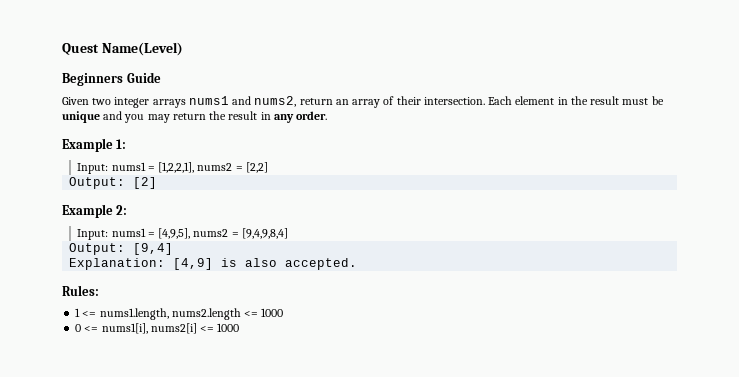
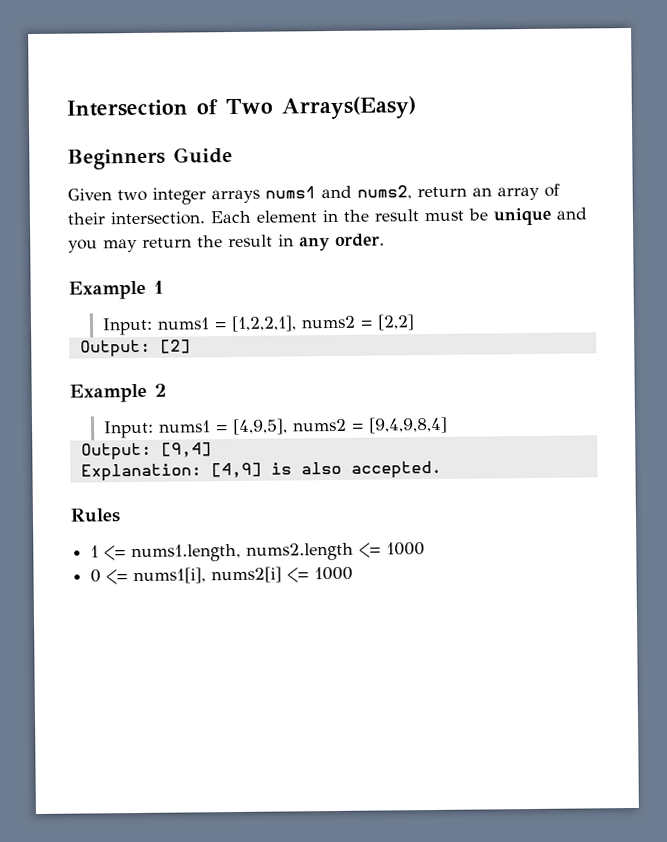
- Quest Name(Level)
+ Intersection of Two Arrays(Easy)
- Example 1:
+ Example 1
- Example 2:
+ Example 2
- Rules:
+ Rules

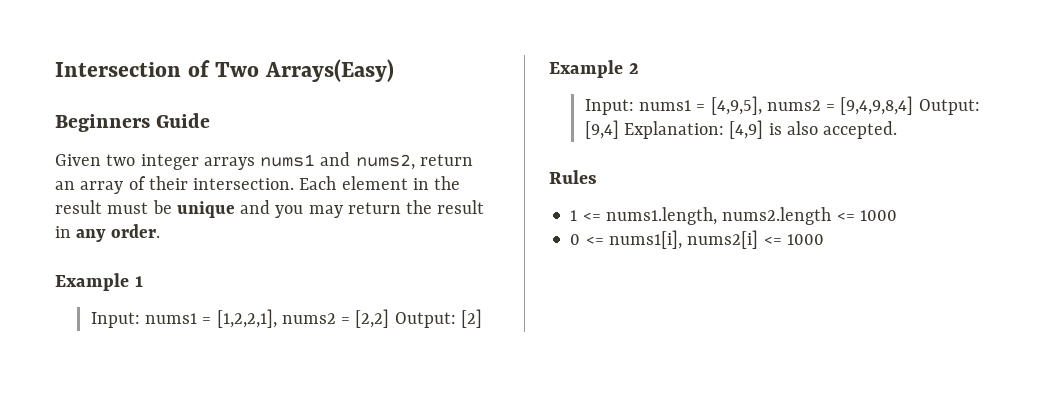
- Input: nums1 = [1,2,2,1], nums2 = [2,2]
- Output: [2]
+ Input: nums1 = [1,2,2,1], nums2 = [2,2] Output: [2]
- Input: nums1 = [4,9,5], nums2 = [9,4,9,8,4]
- Output: [9,4]
- Explanation: [4,9] is also accepted.
+ Input: nums1 = [4,9,5], nums2 = [9,4,9,8,4] Output: [9,4] Explanation: [4,9] is also accepted.

